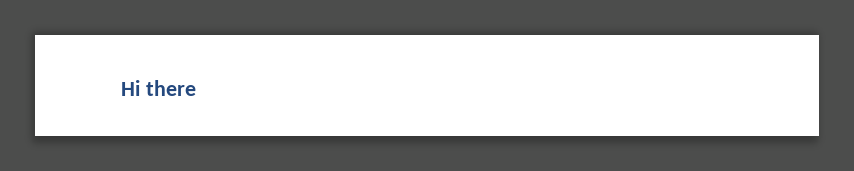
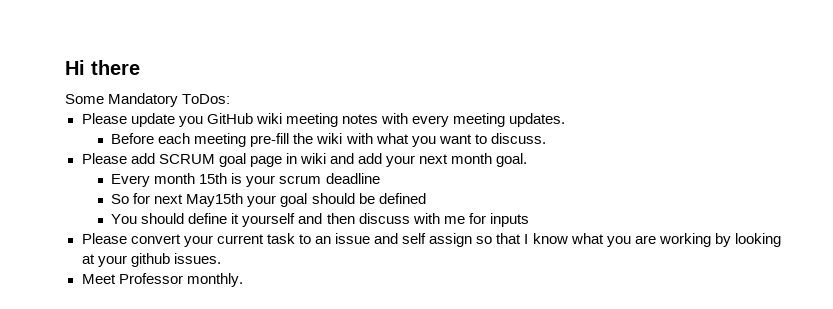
+ Some Mandatory ToDos:
+ Please update you GitHub wiki meeting notes with every meeting updates.
+ Before each meeting pre-fill the wiki with what you want to discuss.
+ Please add SCRUM goal page in wiki and add your next month goal.
+ Every month 15th is your scrum deadline
+ So for next May15th your goal should be defined
+ You should define it yourself and then discuss with me for inputs
+ Please convert your current task to an issue and self assign so that I know what you are working by looking at your github issues.
+ Meet Professor monthly.

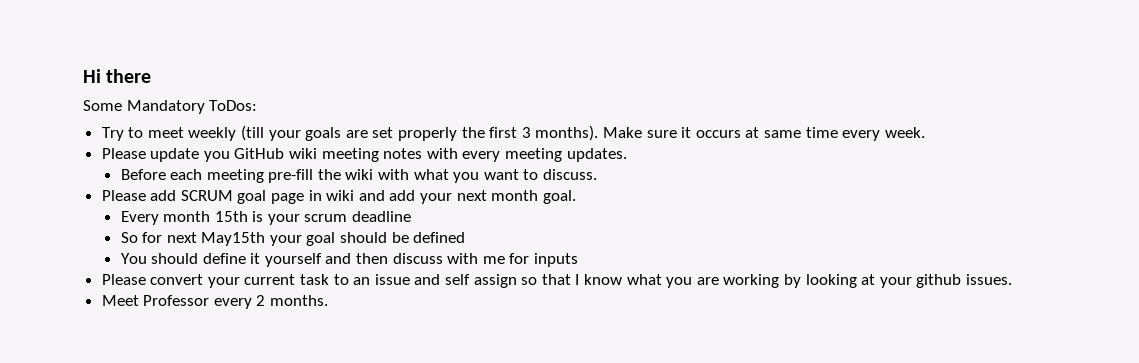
+ Try to meet weekly (till your goals are set properly the first 3 months). Make sure it occurs at same time every week.
- Meet Professor monthly.
+ Meet Professor every 2 months.

